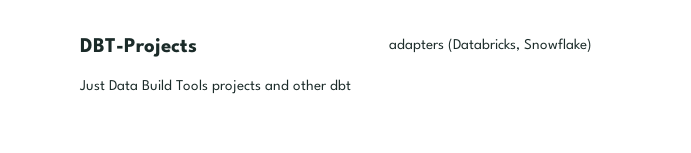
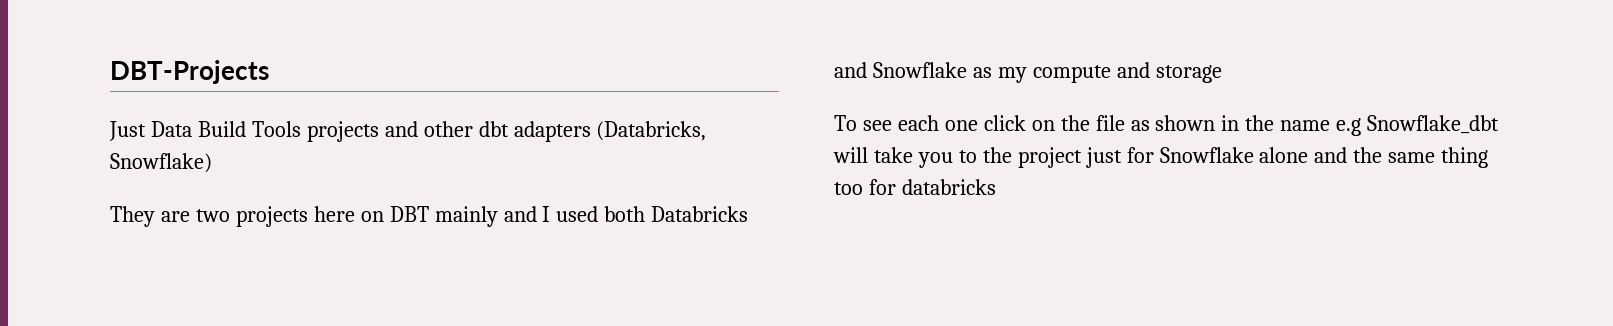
+ They are two projects here on DBT mainly and I used both Databricks and Snowflake as my compute and storage
+ To see each one click on the file as shown in the name e.g Snowflake_dbt will take you to the project just for Snowflake alone and the same thing too for databricks

